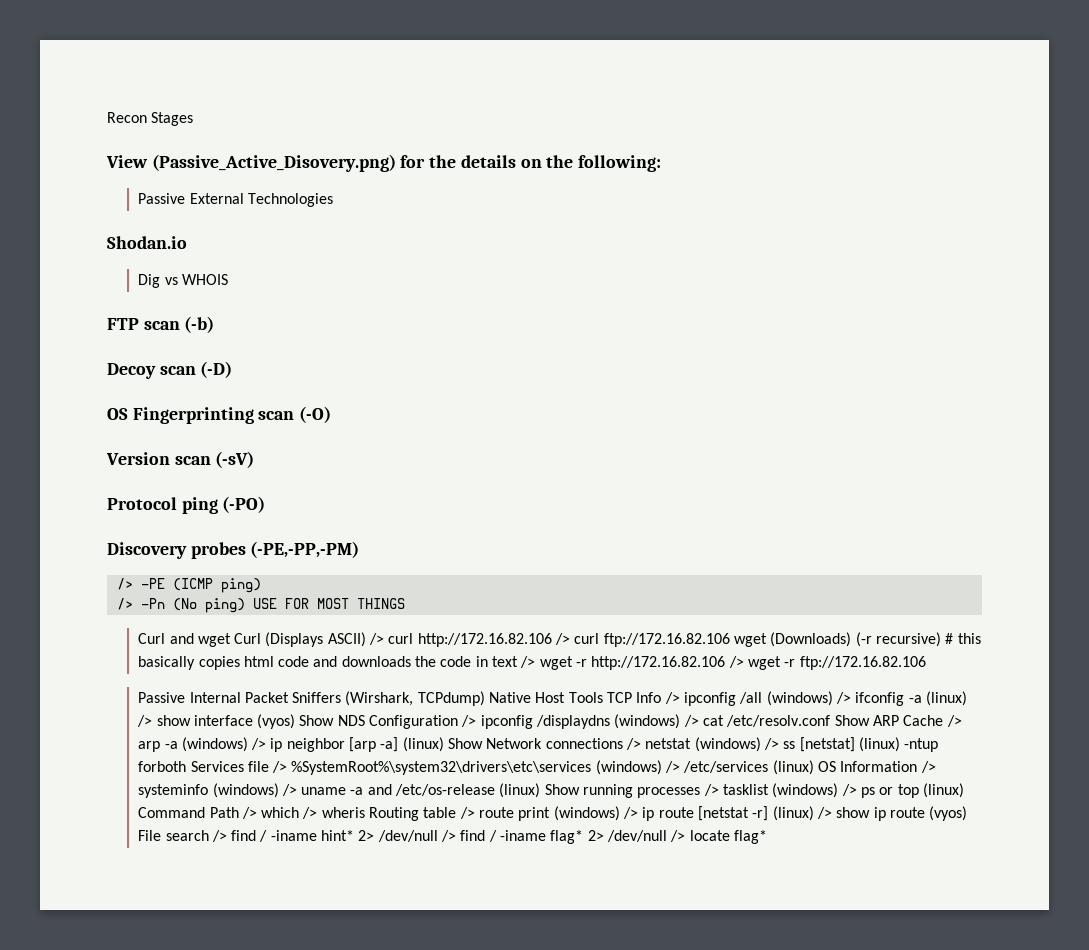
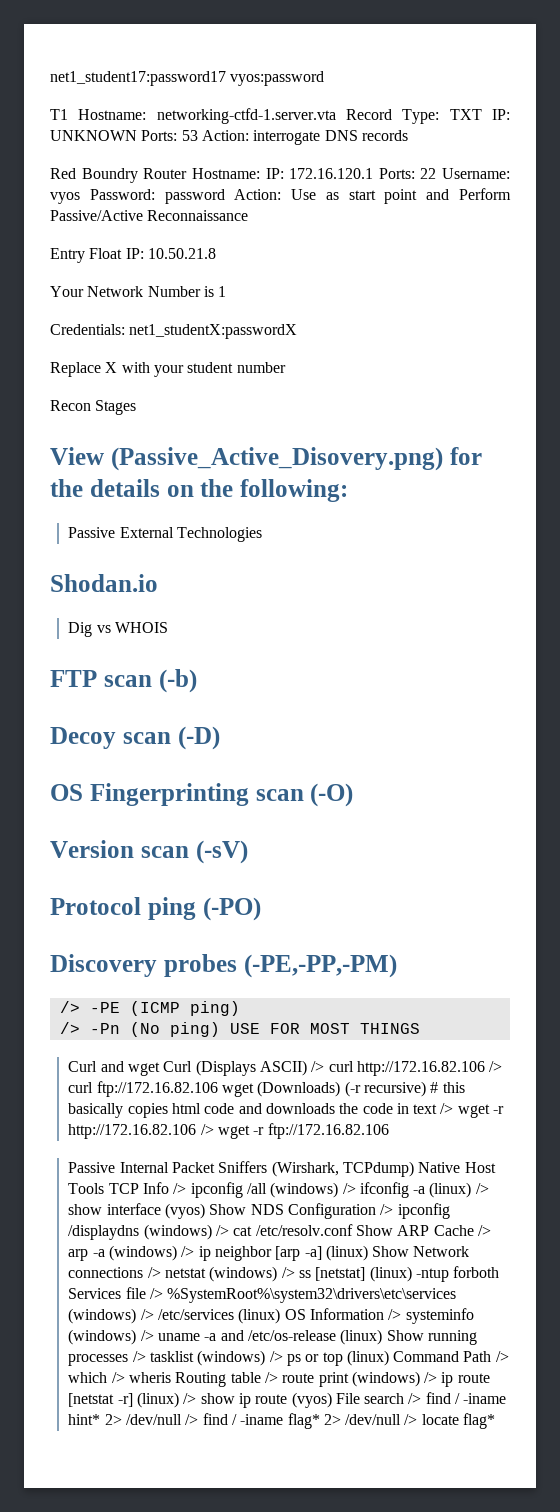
+ net1_student17:password17 vyos:password
+ T1 Hostname: networking-ctfd-1.server.vta Record Type: TXT IP: UNKNOWN Ports: 53 Action: interrogate DNS records
+ Red Boundry Router Hostname: IP: 172.16.120.1 Ports: 22 Username: vyos Password: password Action: Use as start point and Perform Passive/Active Reconnaissance
+ Entry Float IP: 10.50.21.8
+ Your Network Number is 1
+ Credentials: net1_studentX:passwordX
+ Replace X with your student number

